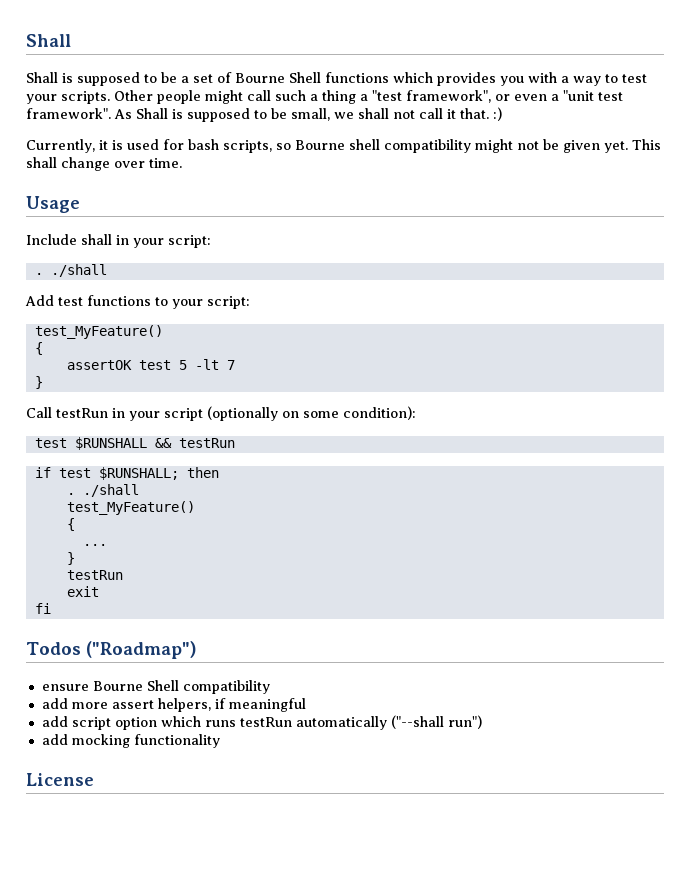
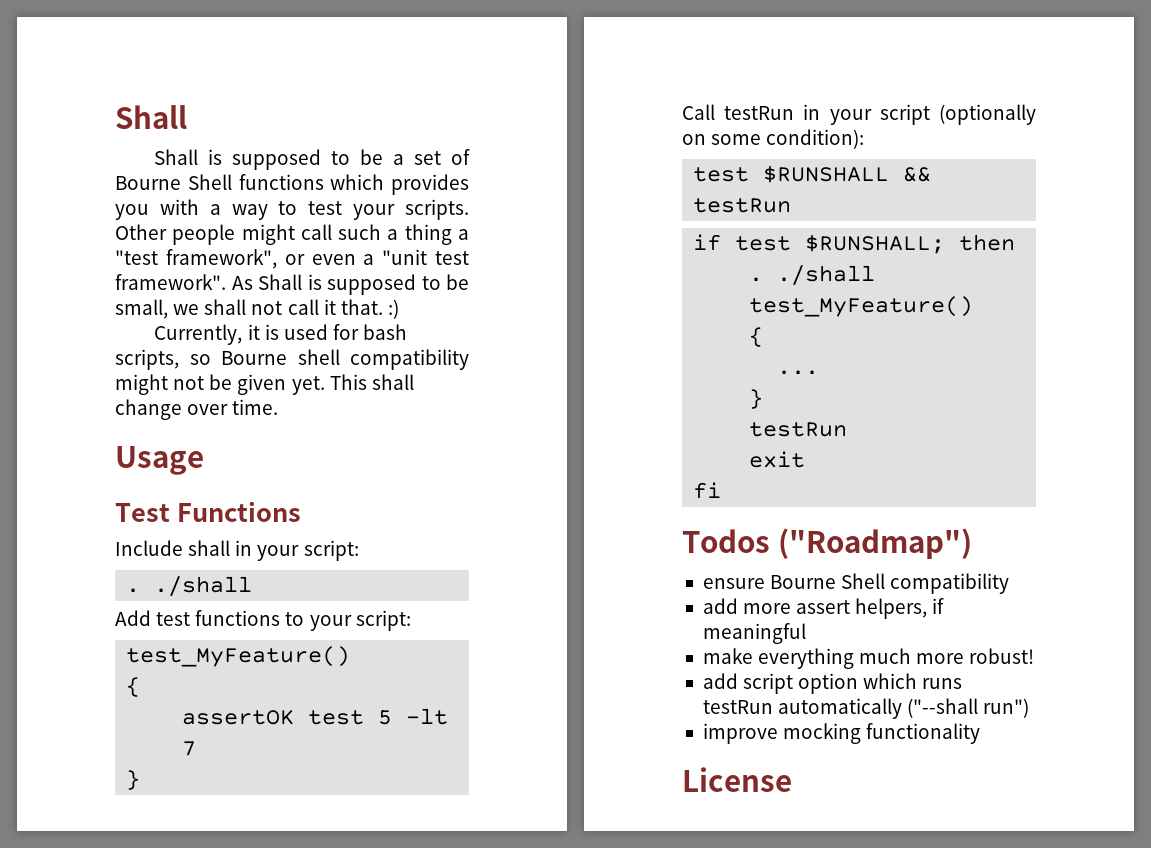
+ Test Functions
+ make everything much more robust!
- add mocking functionality
+ improve mocking functionality

